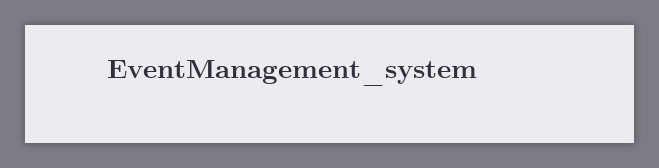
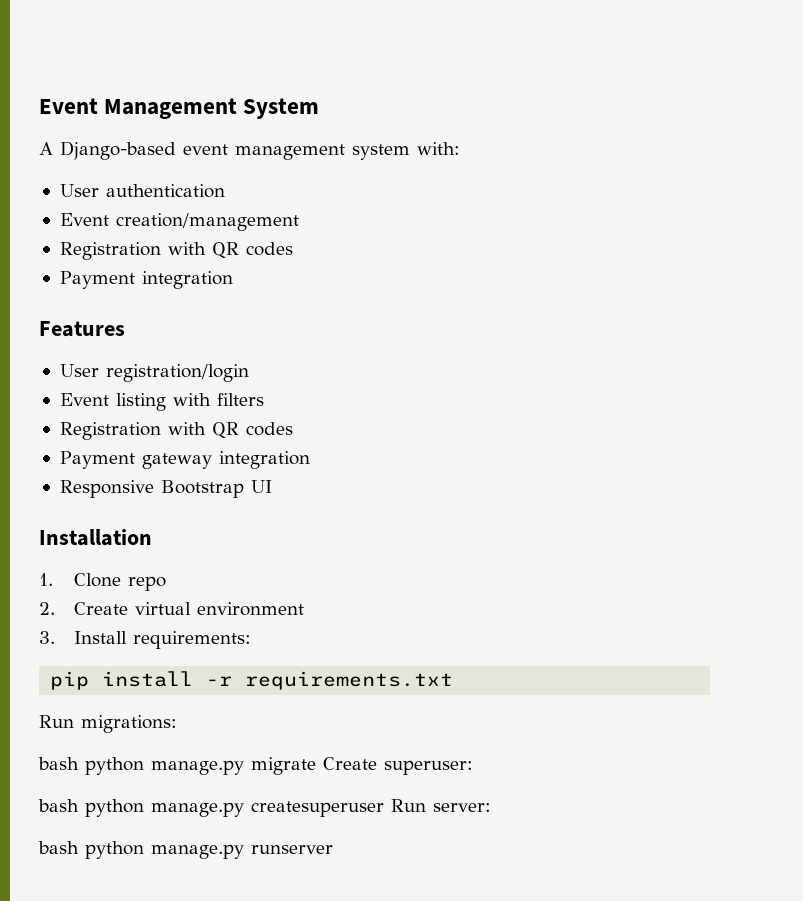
- EventManagement_system
+ Event Management System
+ A Django-based event management system with:
+ User authentication
+ Event creation/management
+ Registration with QR codes
+ Payment integration
+ Features
+ User registration/login
+ Event listing with filters
+ Registration with QR codes
+ Payment gateway integration
+ Responsive Bootstrap UI
+ Installation
+ 1. Clone repo
+ 2. Create virtual environment
+ 3. Install requirements:
+ pip install -r requirements.txt
+ Run migrations:
+ bash python manage.py migrate Create superuser:
+ bash python manage.py createsuperuser Run server:
+ bash python manage.py runserver

